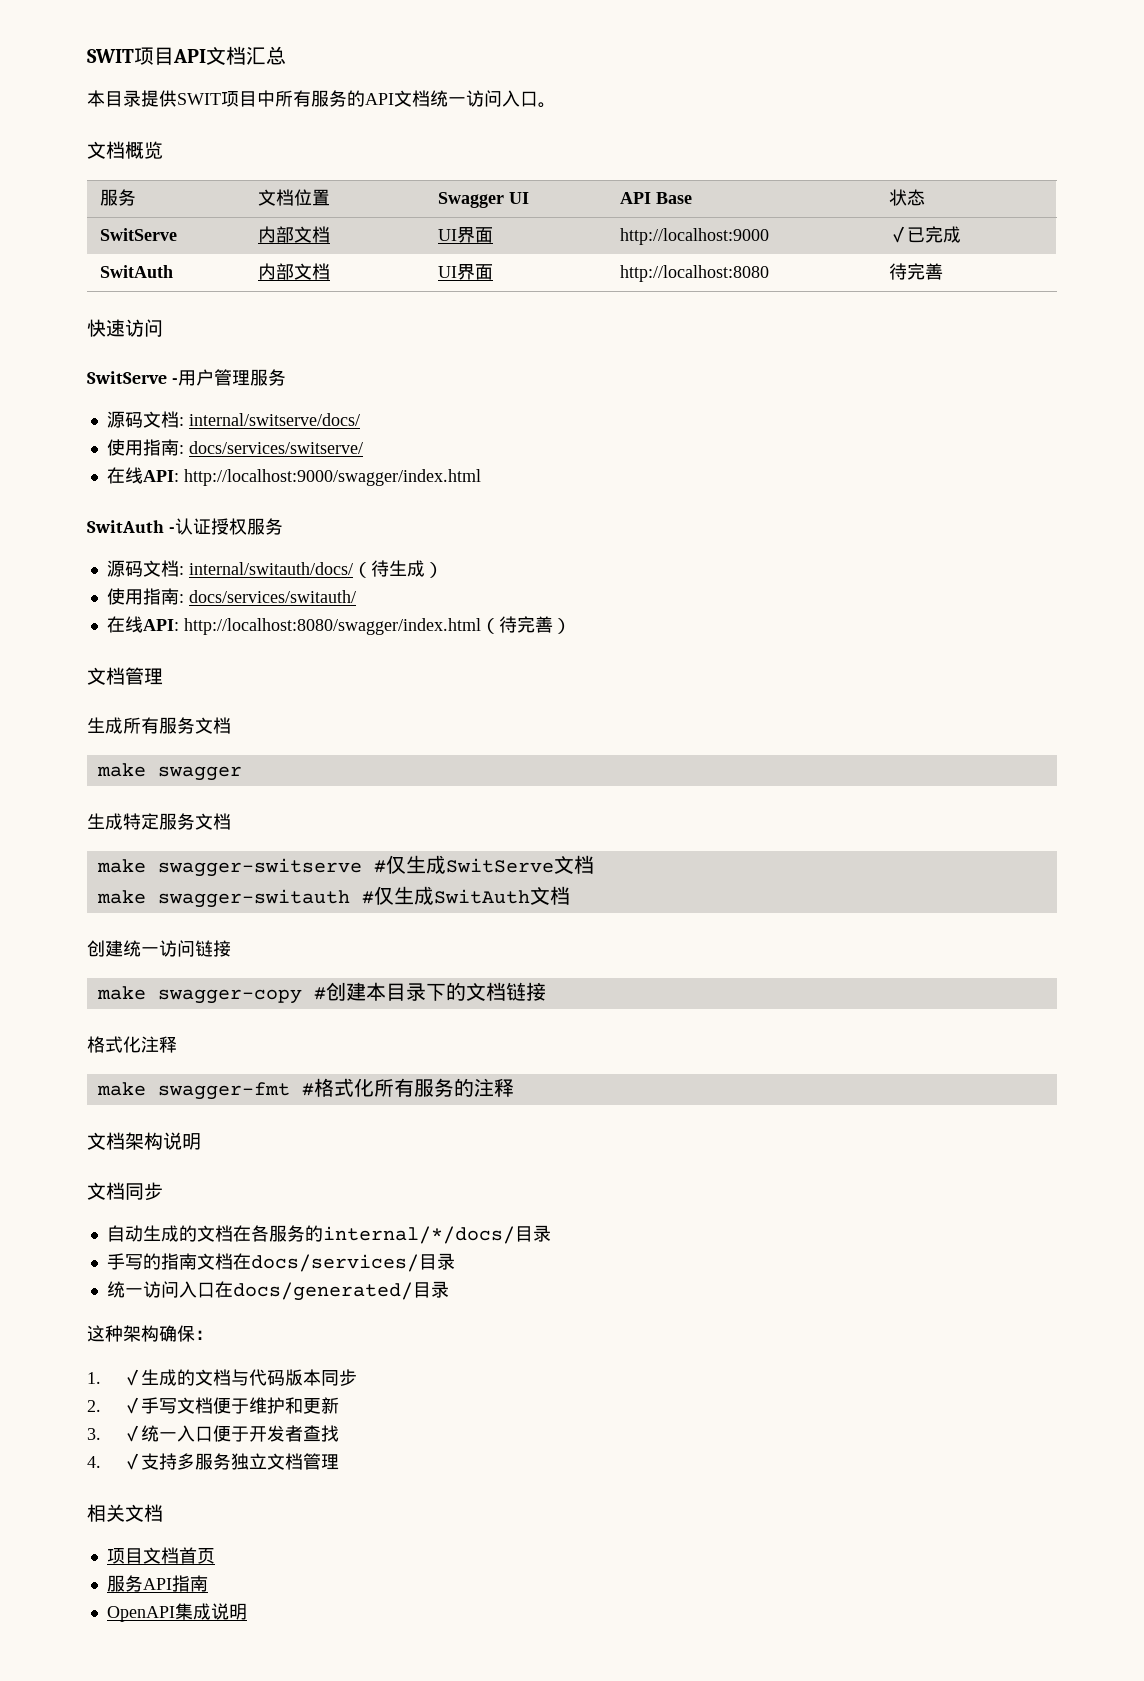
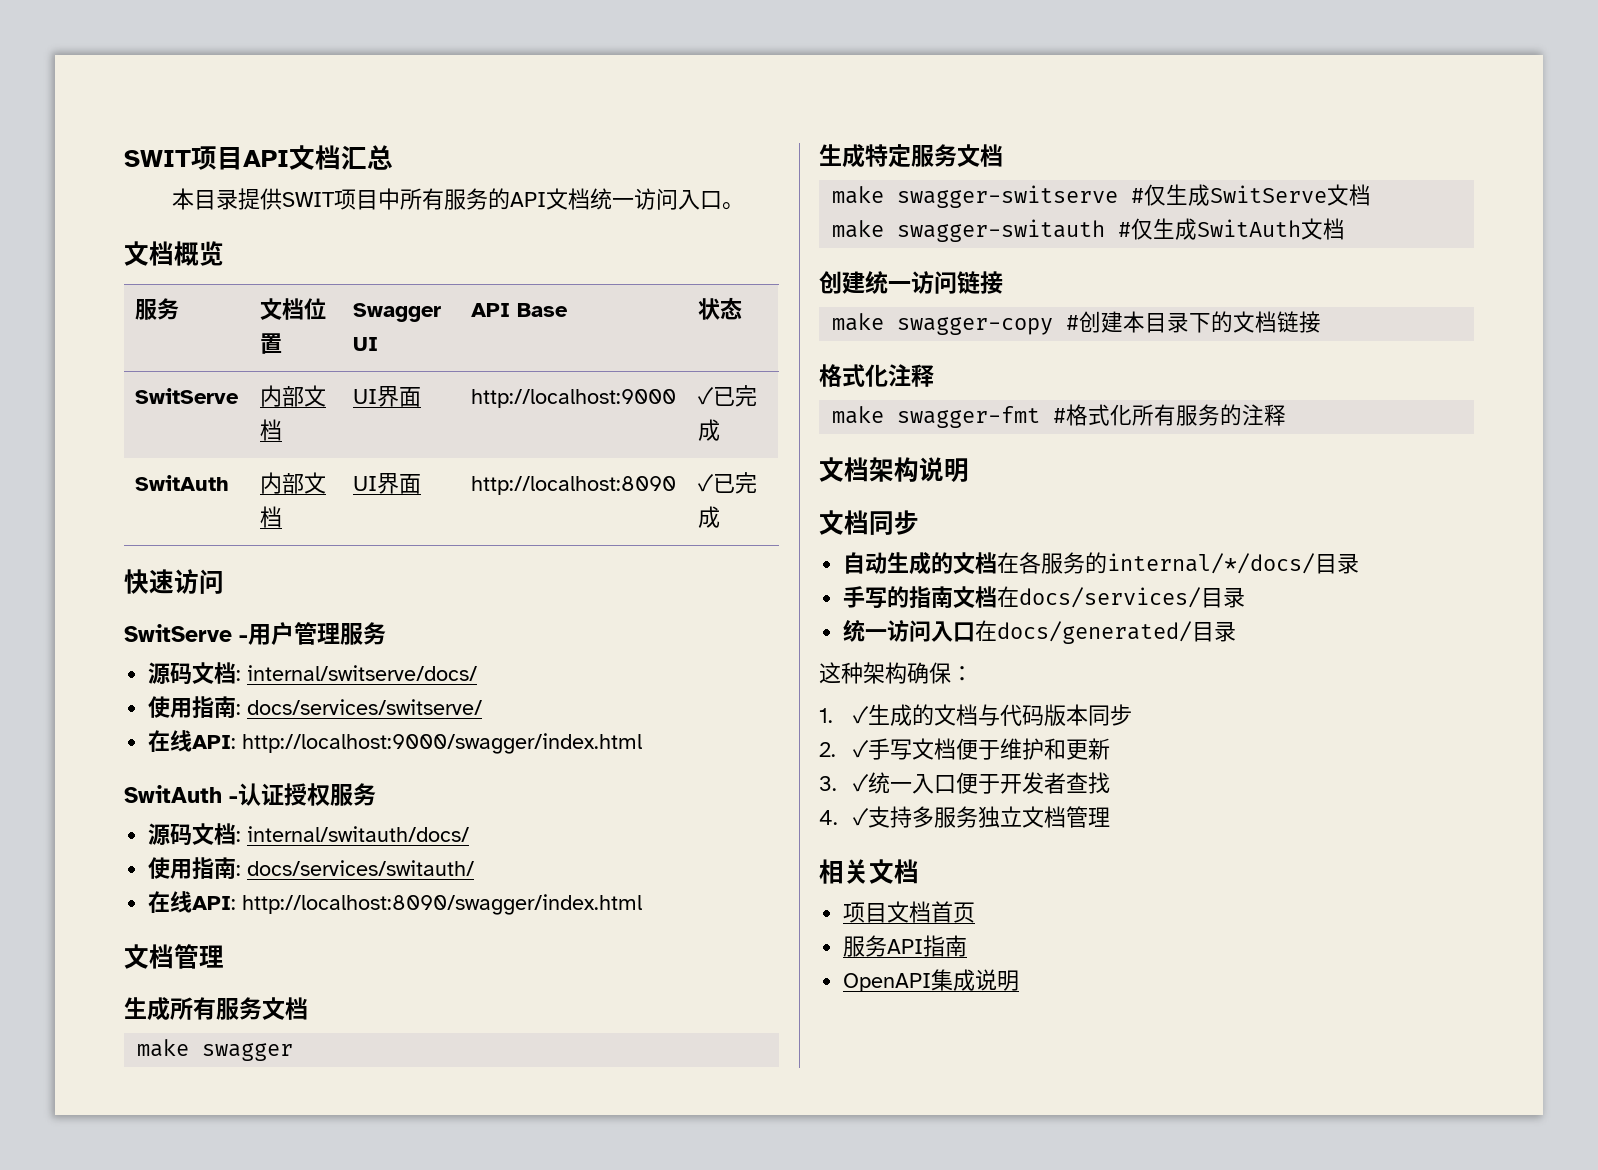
- SwitAuth | 内部文档 | UI界面 | http://localhost:8080 | 待完善
+ SwitAuth | 内部文档 | UI界面 | http://localhost:8090 | ✓已完成
- 源码文档: internal/switauth/docs/（待生成）
+ 源码文档: internal/switauth/docs/
- 在线API: http://localhost:8080/swagger/index.html（待完善）
+ 在线API: http://localhost:8090/swagger/index.html

